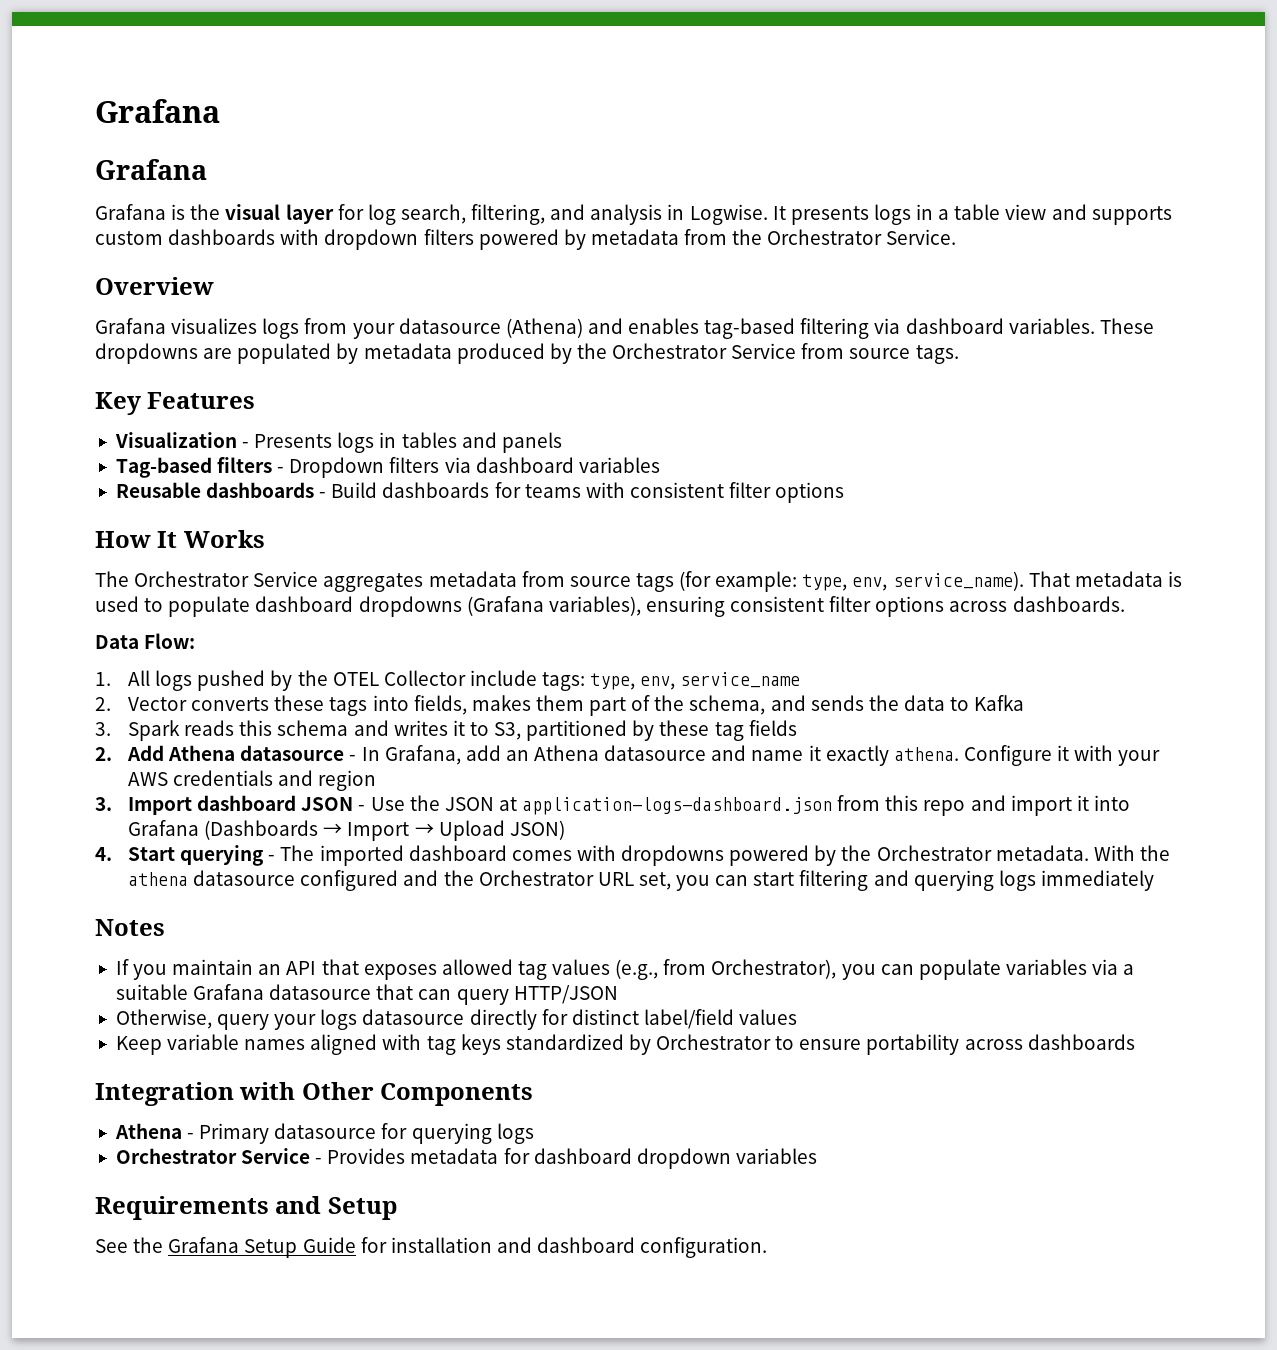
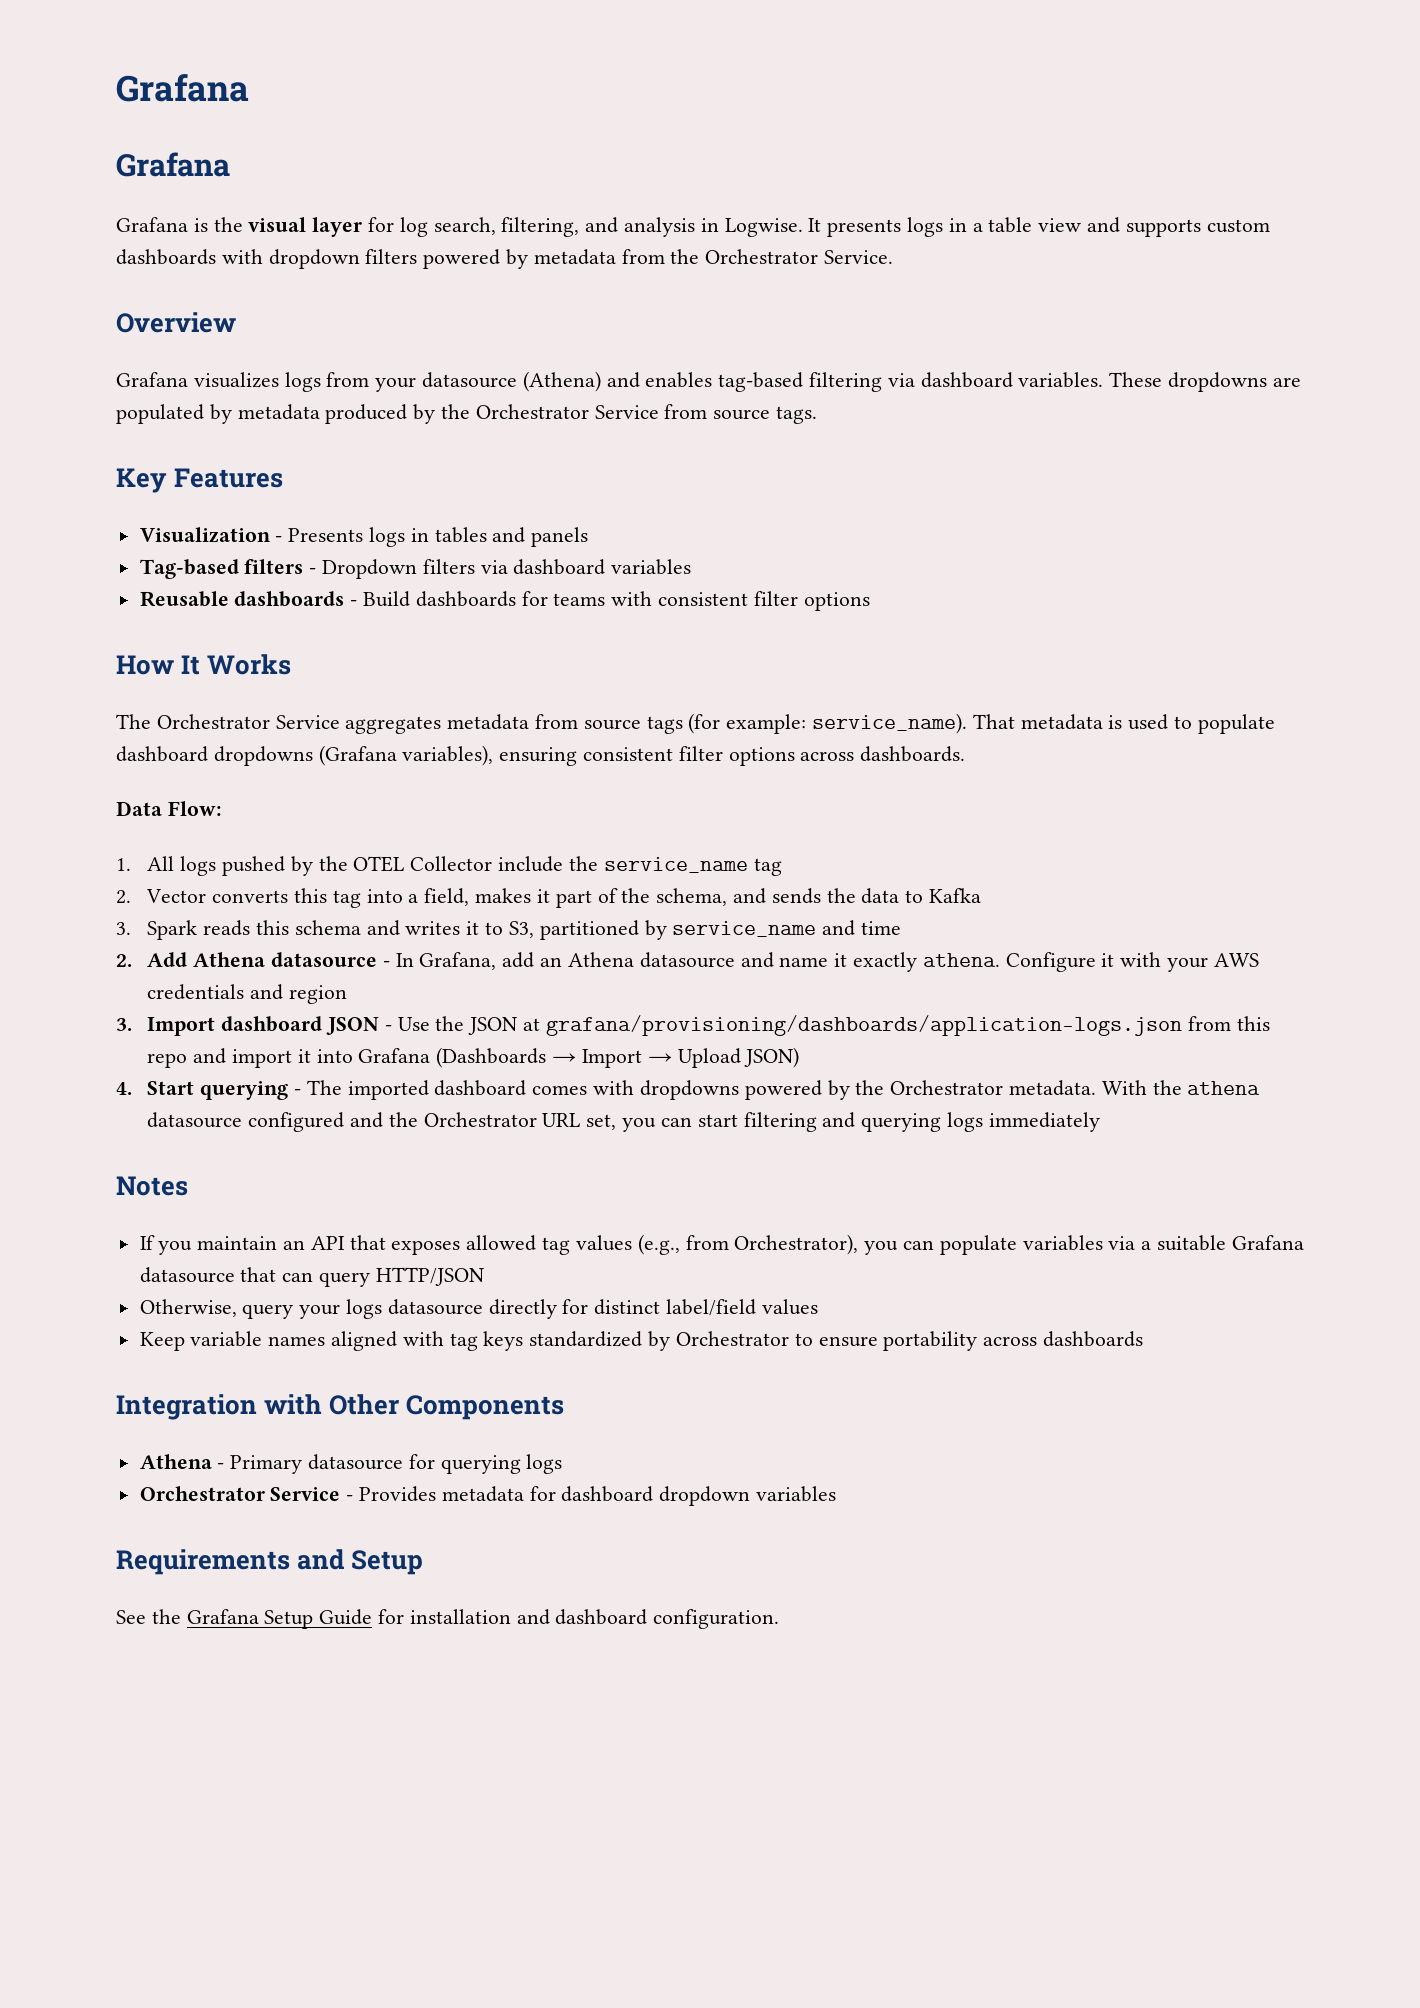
- The Orchestrator Service aggregates metadata from source tags (for example: type, env, service_name).
+ The Orchestrator Service aggregates metadata from source tags (for example: service_name).
- 1. All logs pushed by the OTEL Collector include tags: type, env, service_name
+ 1. All logs pushed by the OTEL Collector include the service_name tag
- 2. Vector converts these tags into fields, makes them part of the schema, and sends the data to Kafka
+ 2. Vector converts this tag into a field, makes it part of the schema, and sends the data to Kafka
- 3. Spark reads this schema and writes it to S3, partitioned by these tag fields
+ 3. Spark reads this schema and writes it to S3, partitioned by service_name and time
- 3. Import dashboard JSON - Use the JSON at application-logs-dashboard.json from this repo and import it into Grafana (Dashboards → Import → Upload JSON)
+ 3. Import dashboard JSON - Use the JSON at grafana/provisioning/dashboards/application-logs.json from this repo and import it into Grafana (Dashboards → Import → Upload JSON)

